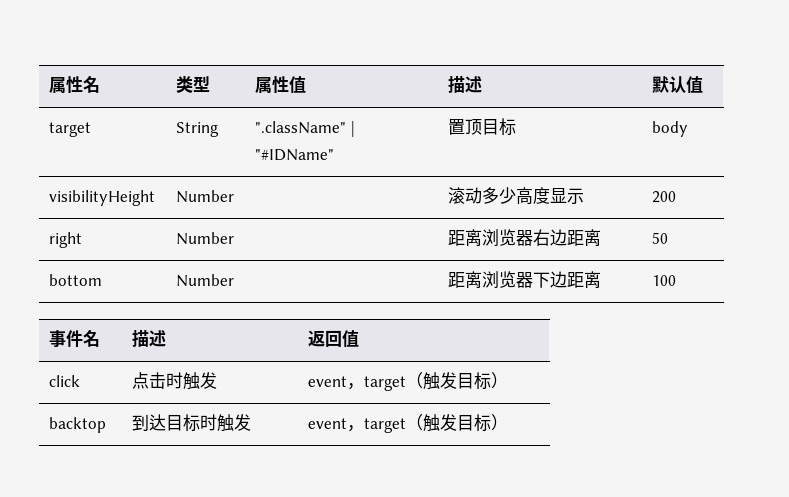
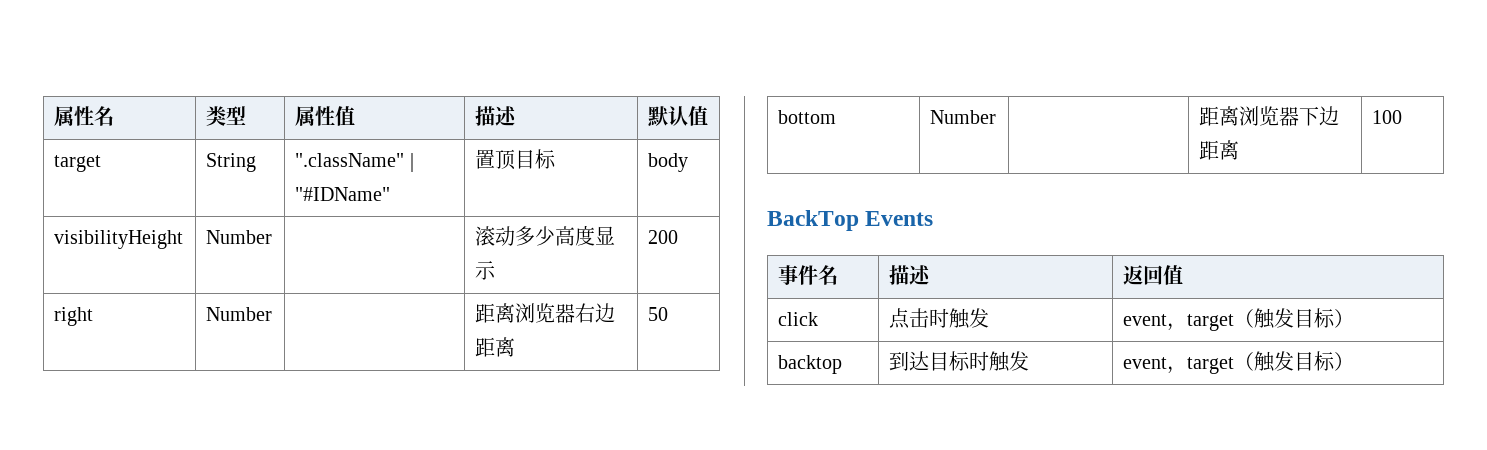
+ BackTop Events

